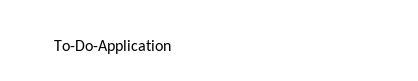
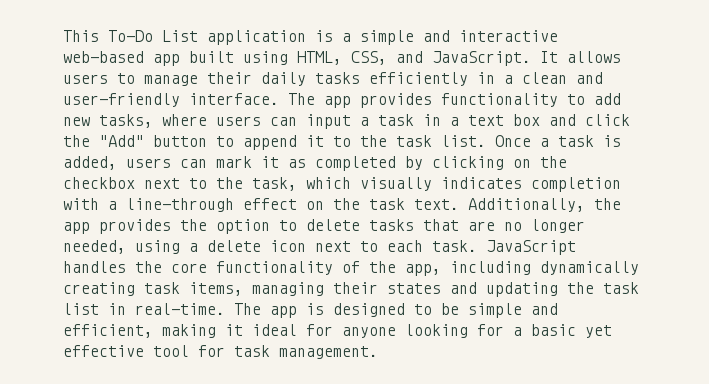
- To-Do-Application
+ This To-Do List application is a simple and interactive web-based app built using HTML, CSS, and JavaScript. It allows users to manage their daily tasks efficiently in a clean and user-friendly interface. The app provides functionality to add new tasks, where users can input a task in a text box and click the "Add" button to append it to the task list. Once a task is added, users can mark it as completed by clicking on the checkbox next to the task, which visually indicates completion with a line-through effect on the task text. Additionally, the app provides the option to delete tasks that are no longer needed, using a delete icon next to each task. JavaScript handles the core functionality of the app, including dynamically creating task items, managing their states and updating the task list in real-time. The app is designed to be simple and efficient, making it ideal for anyone looking for a basic yet effective tool for task management.

